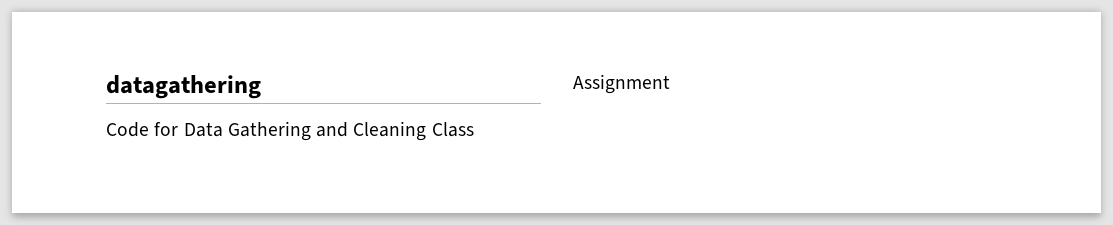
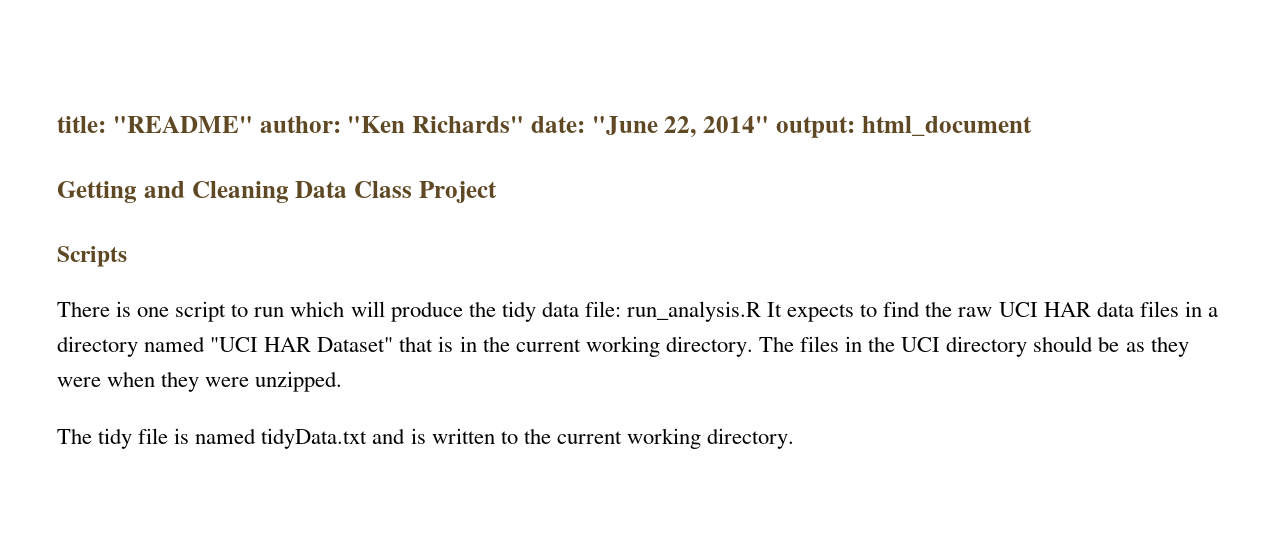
- datagathering
- Code for Data Gathering and Cleaning Class Assignment
+ title: "README" author: "Ken Richards" date: "June 22, 2014" output: html_document
+ Getting and Cleaning Data Class Project
+ Scripts
+ There is one script to run which will produce the tidy data file: run_analysis.R It expects to find the raw UCI HAR data files in a directory named "UCI HAR Dataset" that is in the current working directory. The files in the UCI directory should be as they were when they were unzipped.
+ The tidy file is named tidyData.txt and is written to the current working directory.

